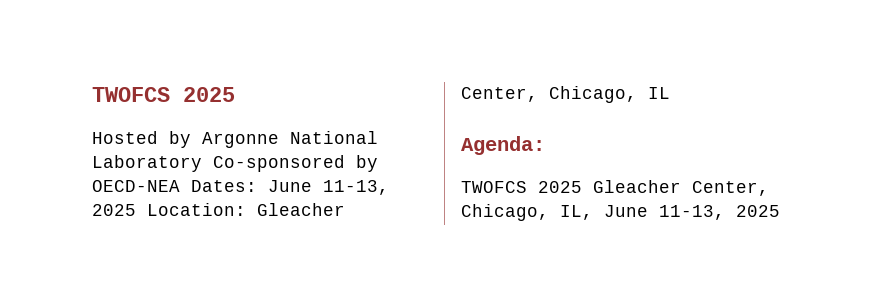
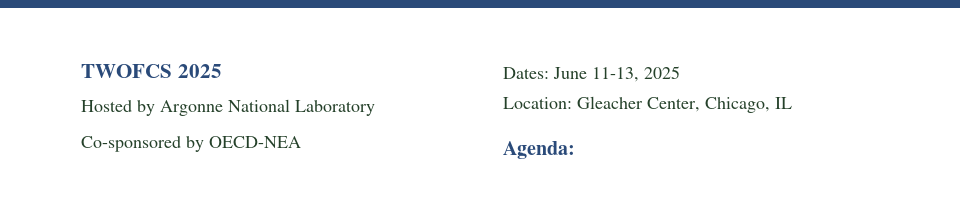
- Hosted by Argonne National Laboratory Co-sponsored by OECD-NEA Dates: June 11-13, 2025 Location: Gleacher Center, Chicago, IL
+ Hosted by Argonne National Laboratory
+ Co-sponsored by OECD-NEA
+ Dates: June 11-13, 2025
+ Location: Gleacher Center, Chicago, IL
- TWOFCS 2025 Gleacher Center, Chicago, IL, June 11-13, 2025

